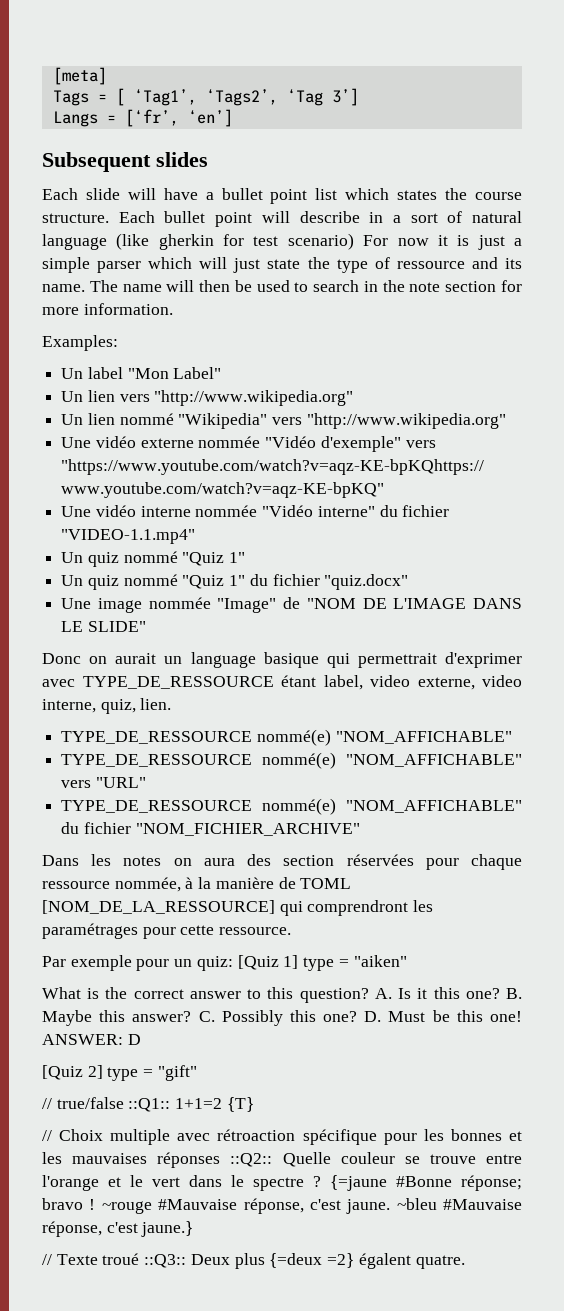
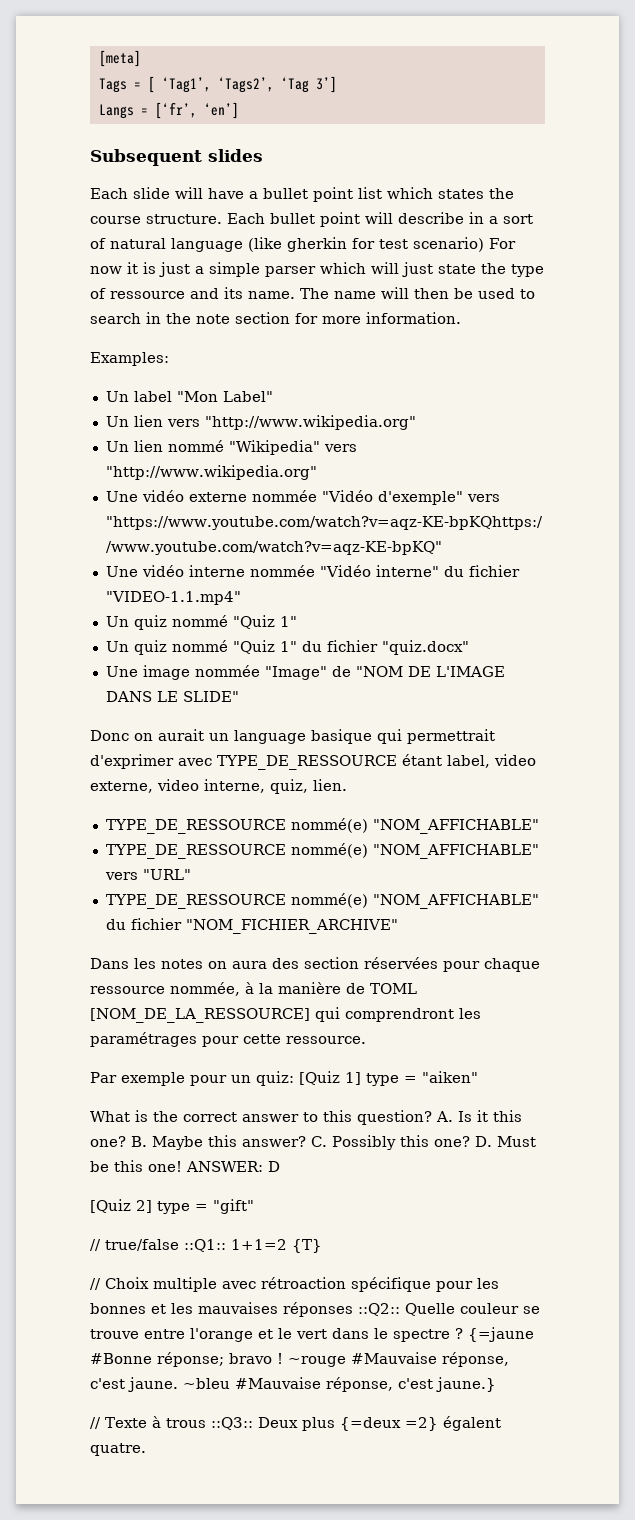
- // Texte troué ::Q3:: Deux plus {=deux =2} égalent quatre.
+ // Texte à trous ::Q3:: Deux plus {=deux =2} égalent quatre.

